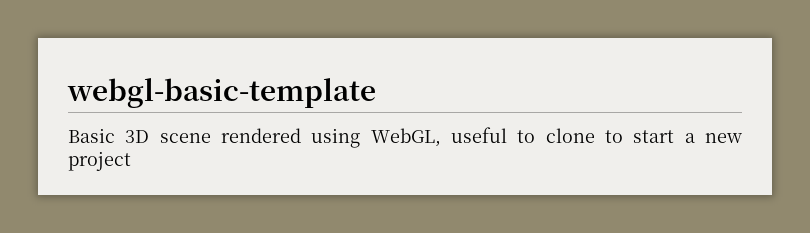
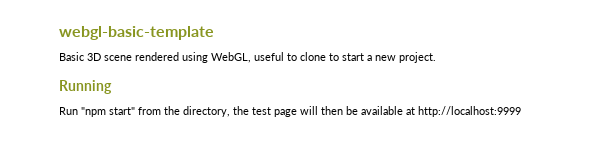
- Basic 3D scene rendered using WebGL, useful to clone to start a new project
+ Basic 3D scene rendered using WebGL, useful to clone to start a new project.
+ Running
+ Run "npm start" from the directory, the test page will then be available at http://localhost:9999

